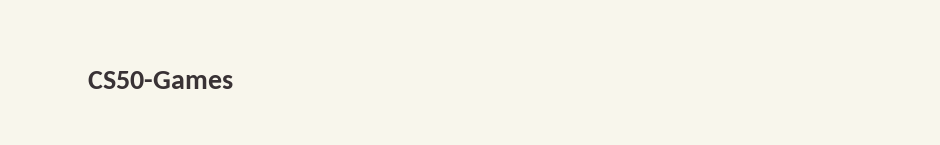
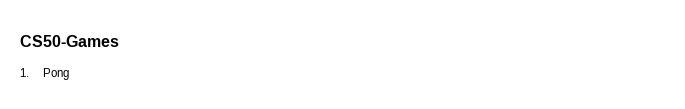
+ 1. Pong

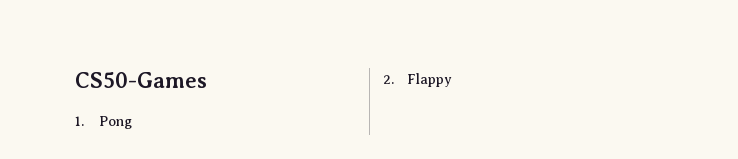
+ 2. Flappy

